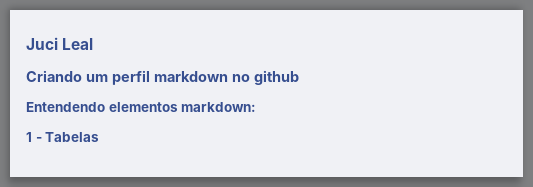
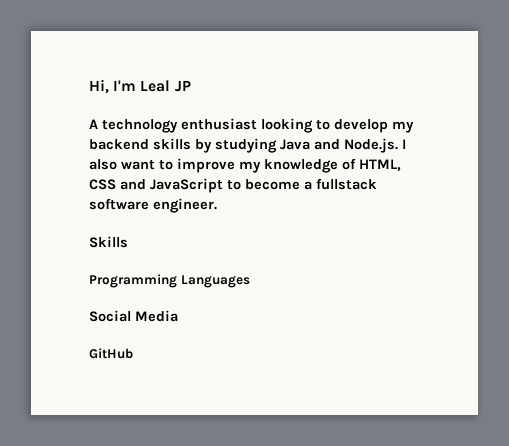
- Juci Leal
- Criando um perfil markdown no github
- Entendendo elementos markdown:
- 1 - Tabelas
+ Hi, I'm Leal JP
+ A technology enthusiast looking to develop my backend skills by studying Java and Node.js. I also want to improve my knowledge of HTML, CSS and JavaScript to become a fullstack software engineer.
+ Skills
+ Programming Languages
+ Social Media
+ GitHub

